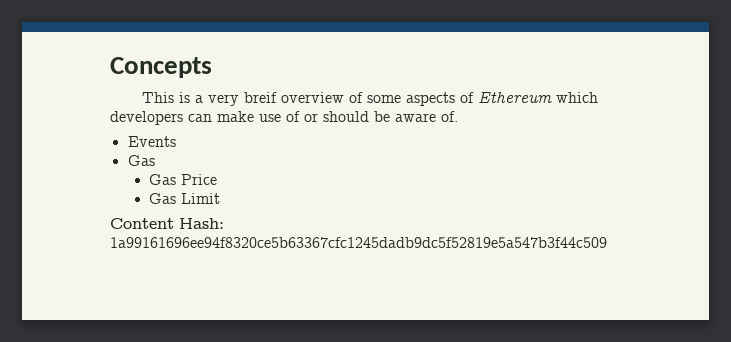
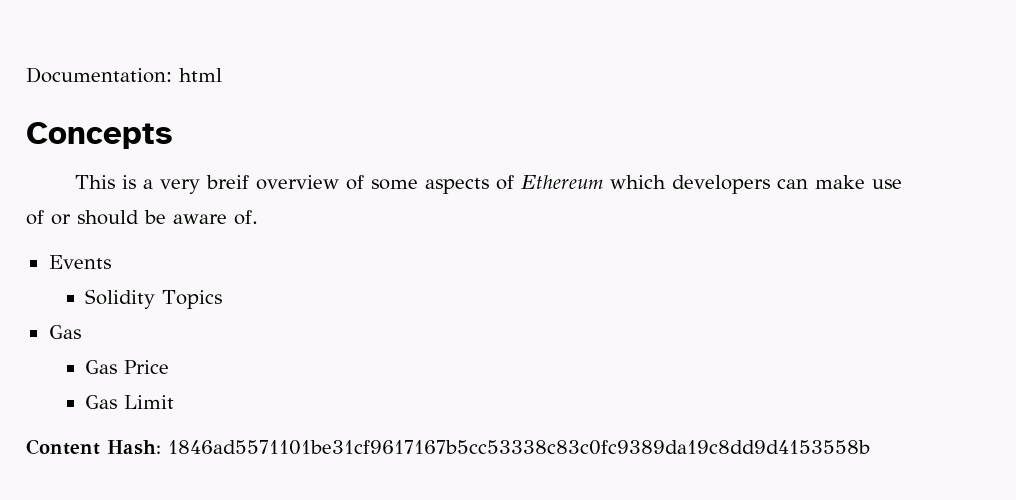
+ Documentation: html
+ Solidity Topics
- Content Hash: 1a99161696ee94f8320ce5b63367cfc1245dadb9dc5f52819e5a547b3f44c509
+ Content Hash: 1846ad5571101be31cf9617167b5cc53338c83c0fc9389da19c8dd9d4153558b

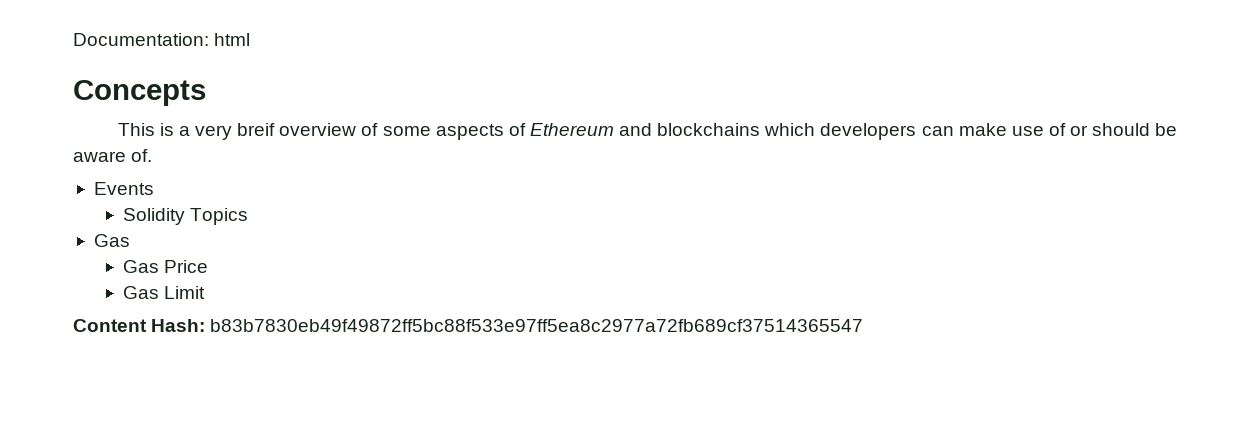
- This is a very breif overview of some aspects of Ethereum which developers can make use of or should be aware of.
+ This is a very breif overview of some aspects of Ethereum and blockchains which developers can make use of or should be aware of.
- Content Hash: 1846ad5571101be31cf9617167b5cc53338c83c0fc9389da19c8dd9d4153558b
+ Content Hash: b83b7830eb49f49872ff5bc88f533e97ff5ea8c2977a72fb689cf37514365547

